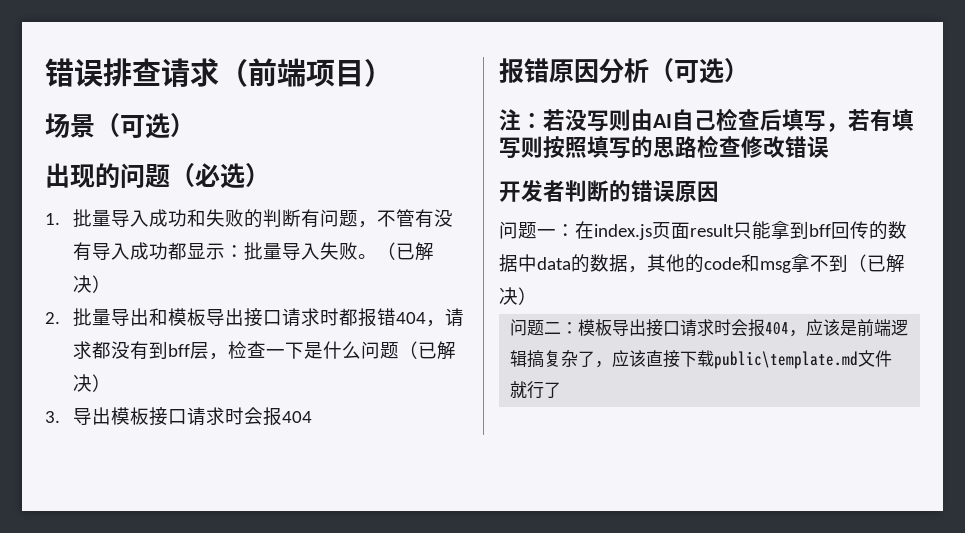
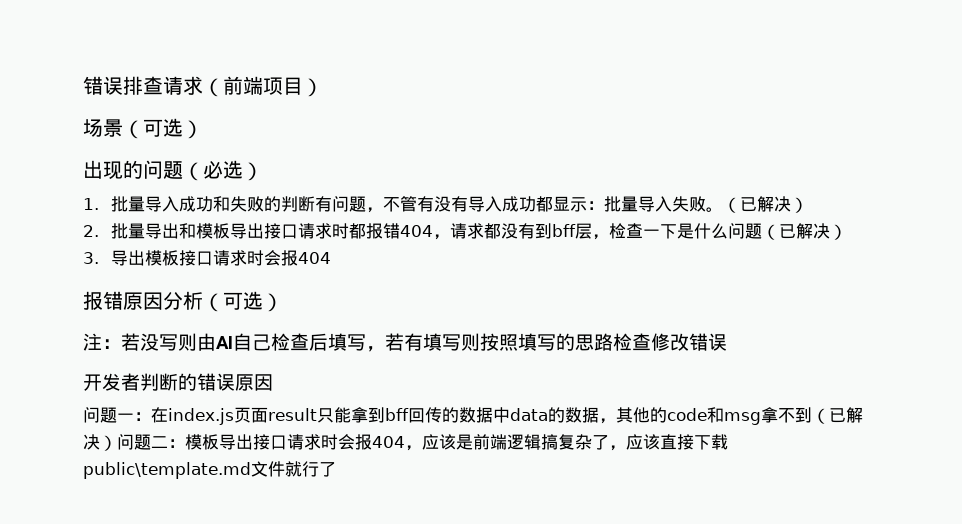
- 问题一：在index.js页面result只能拿到bff回传的数据中data的数据，其他的code和msg拿不到（已解决）
- 问题二：模板导出接口请求时会报404，应该是前端逻辑搞复杂了，应该直接下载public\template.md文件就行了
+ 问题一：在index.js页面result只能拿到bff回传的数据中data的数据，其他的code和msg拿不到（已解决）问题二：模板导出接口请求时会报404，应该是前端逻辑搞复杂了，应该直接下载public\template.md文件就行了

